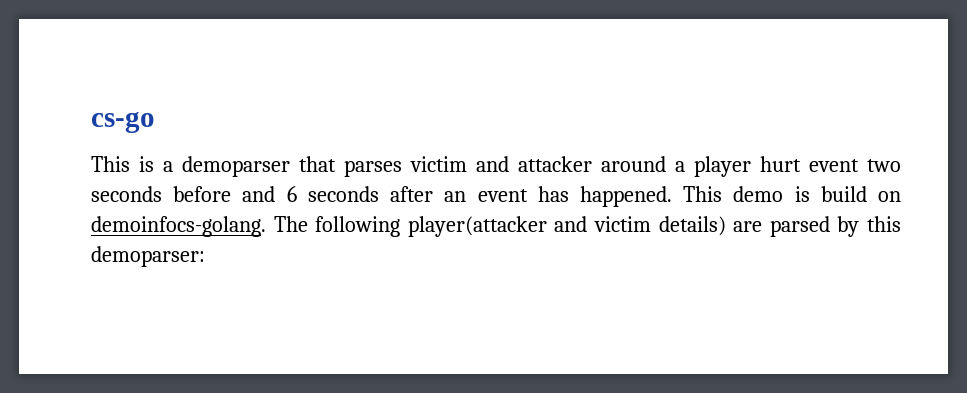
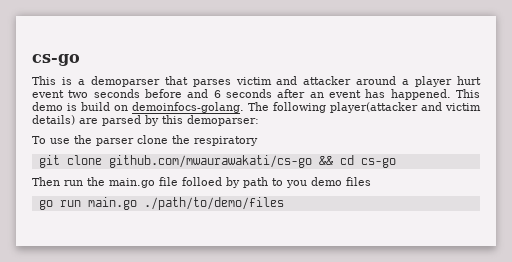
+ To use the parser clone the respiratory
+ git clone github.com/mwaurawakati/cs-go && cd cs-go
+ Then run the main.go file folloed by path to you demo files
+ go run main.go ./path/to/demo/files

